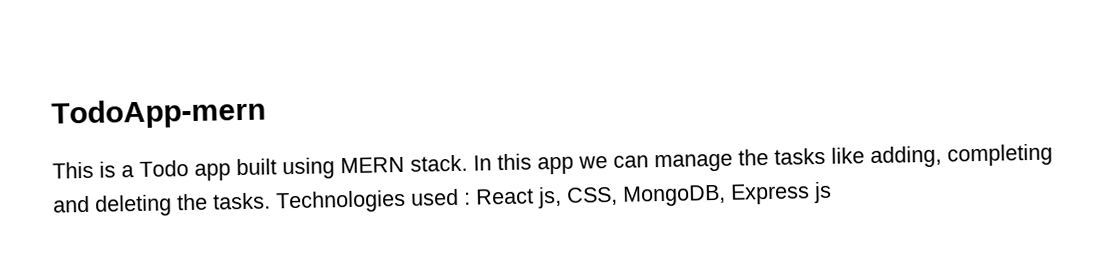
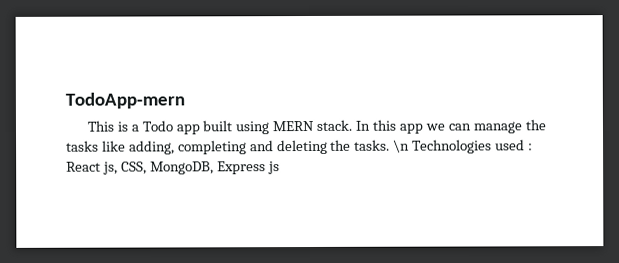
- Technologies used : React js, CSS, MongoDB, Express js
+ \n Technologies used : React js, CSS, MongoDB, Express js

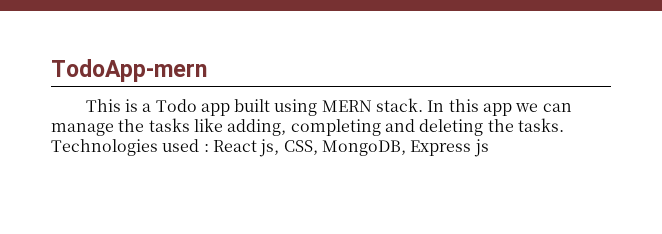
- \n Technologies used : React js, CSS, MongoDB, Express js
+ Technologies used : React js, CSS, MongoDB, Express js

